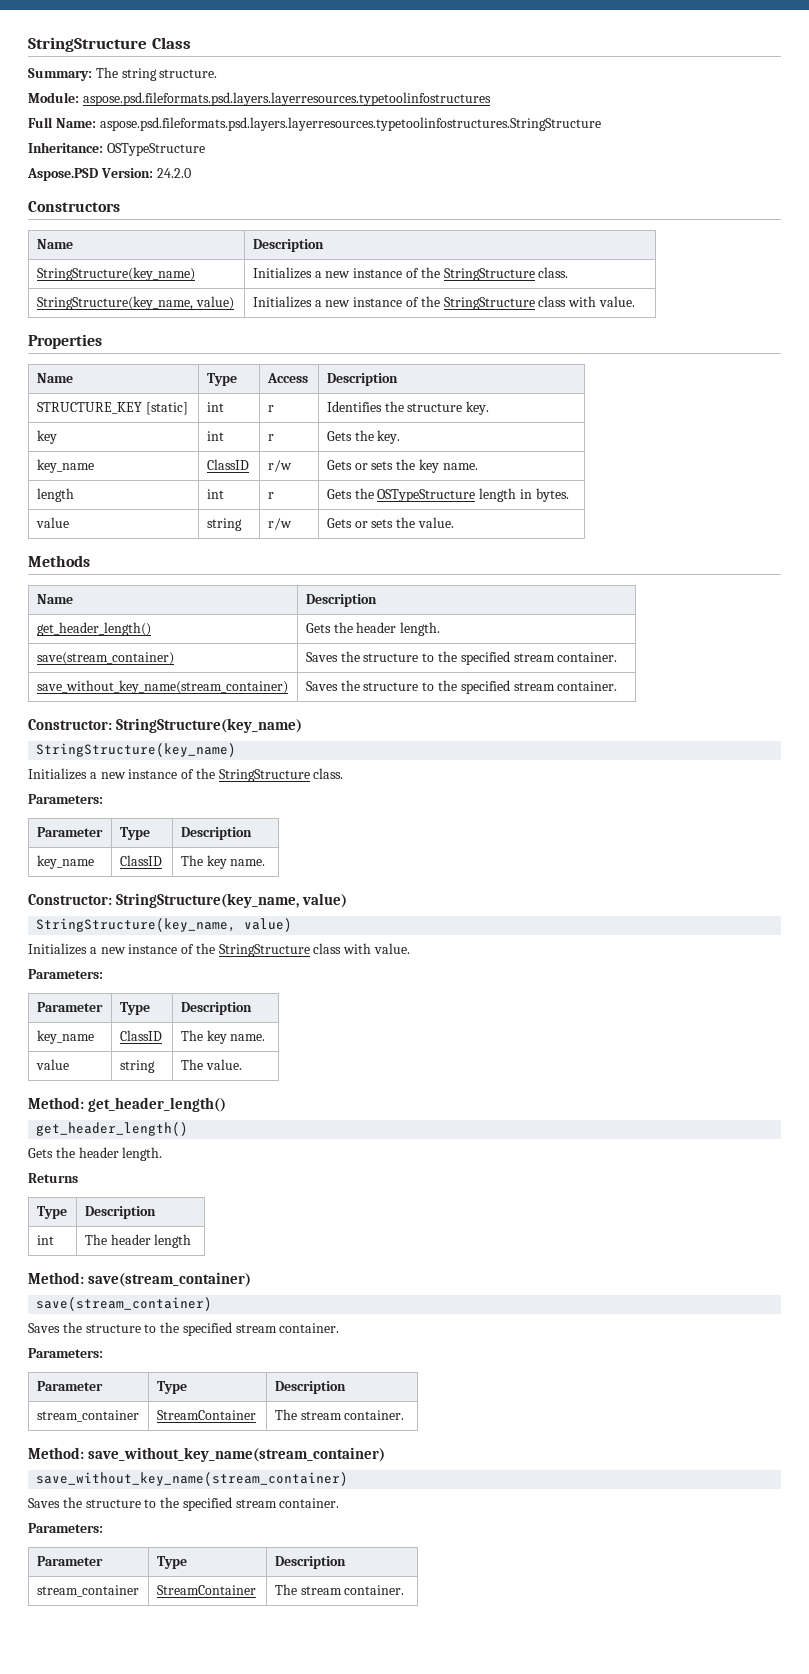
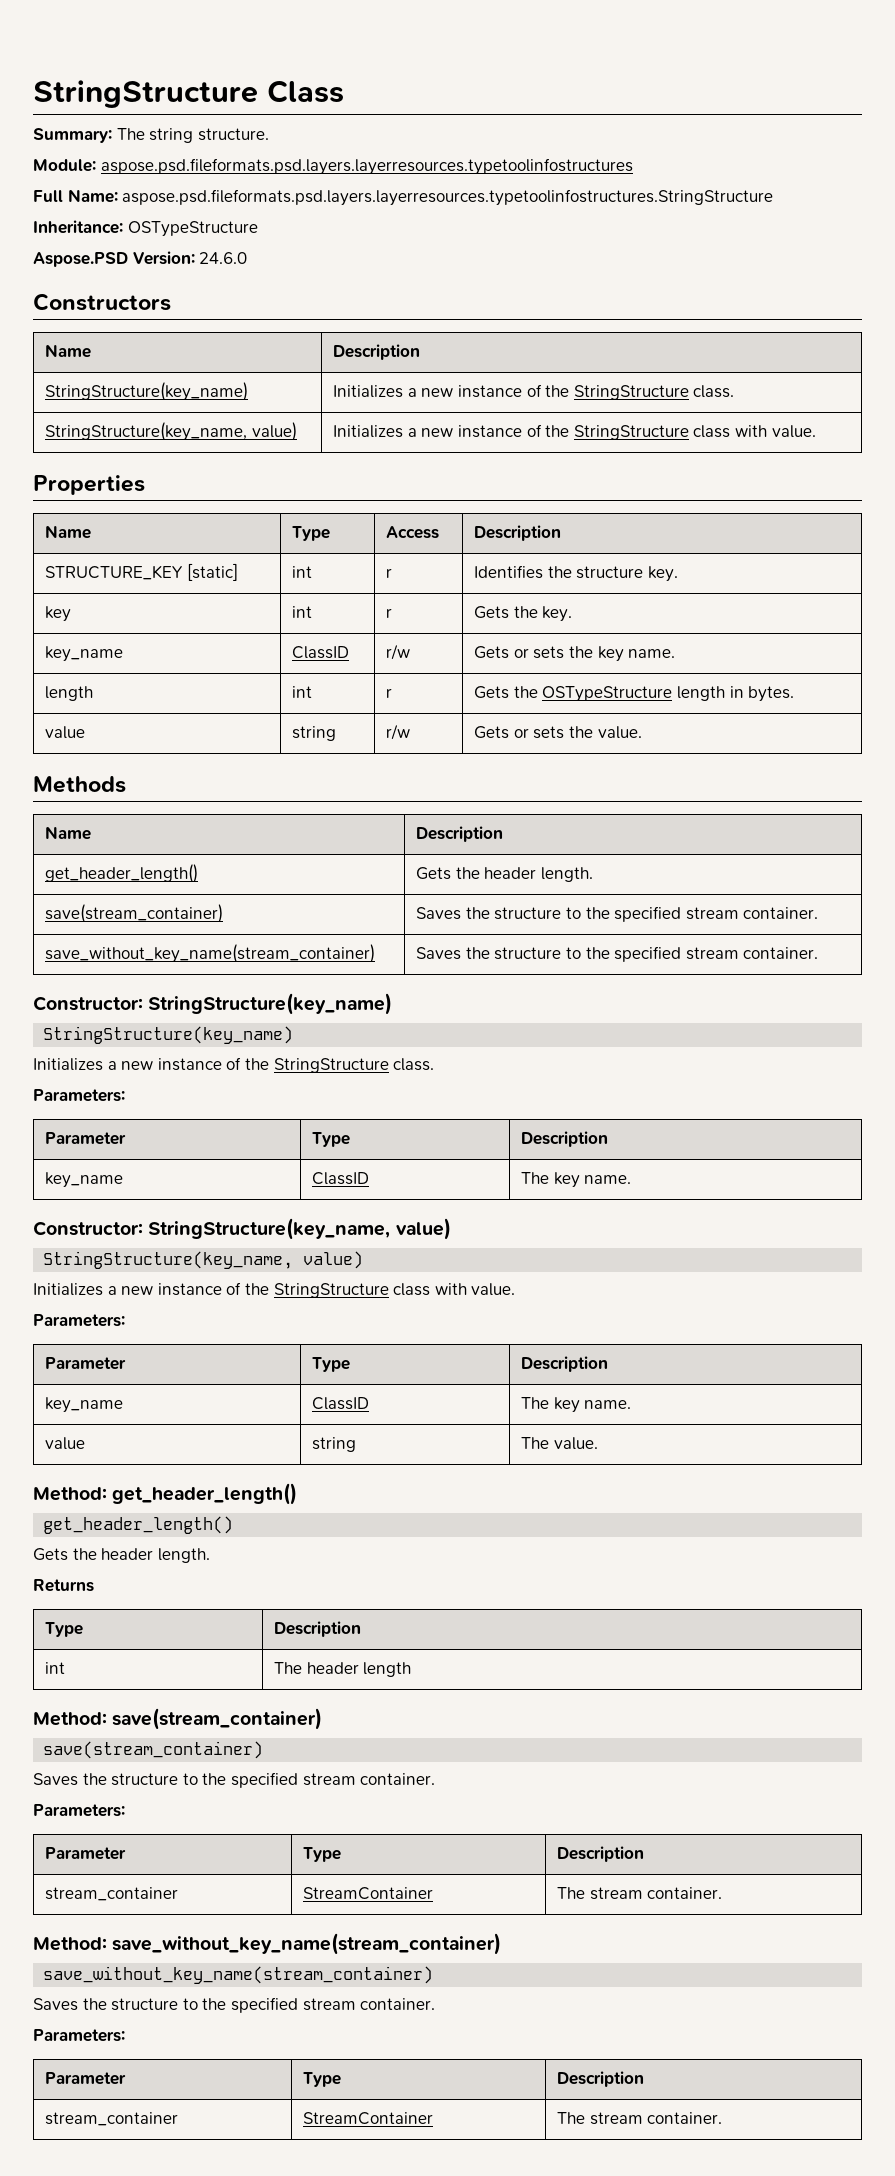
- Aspose.PSD Version: 24.2.0
+ Aspose.PSD Version: 24.6.0

